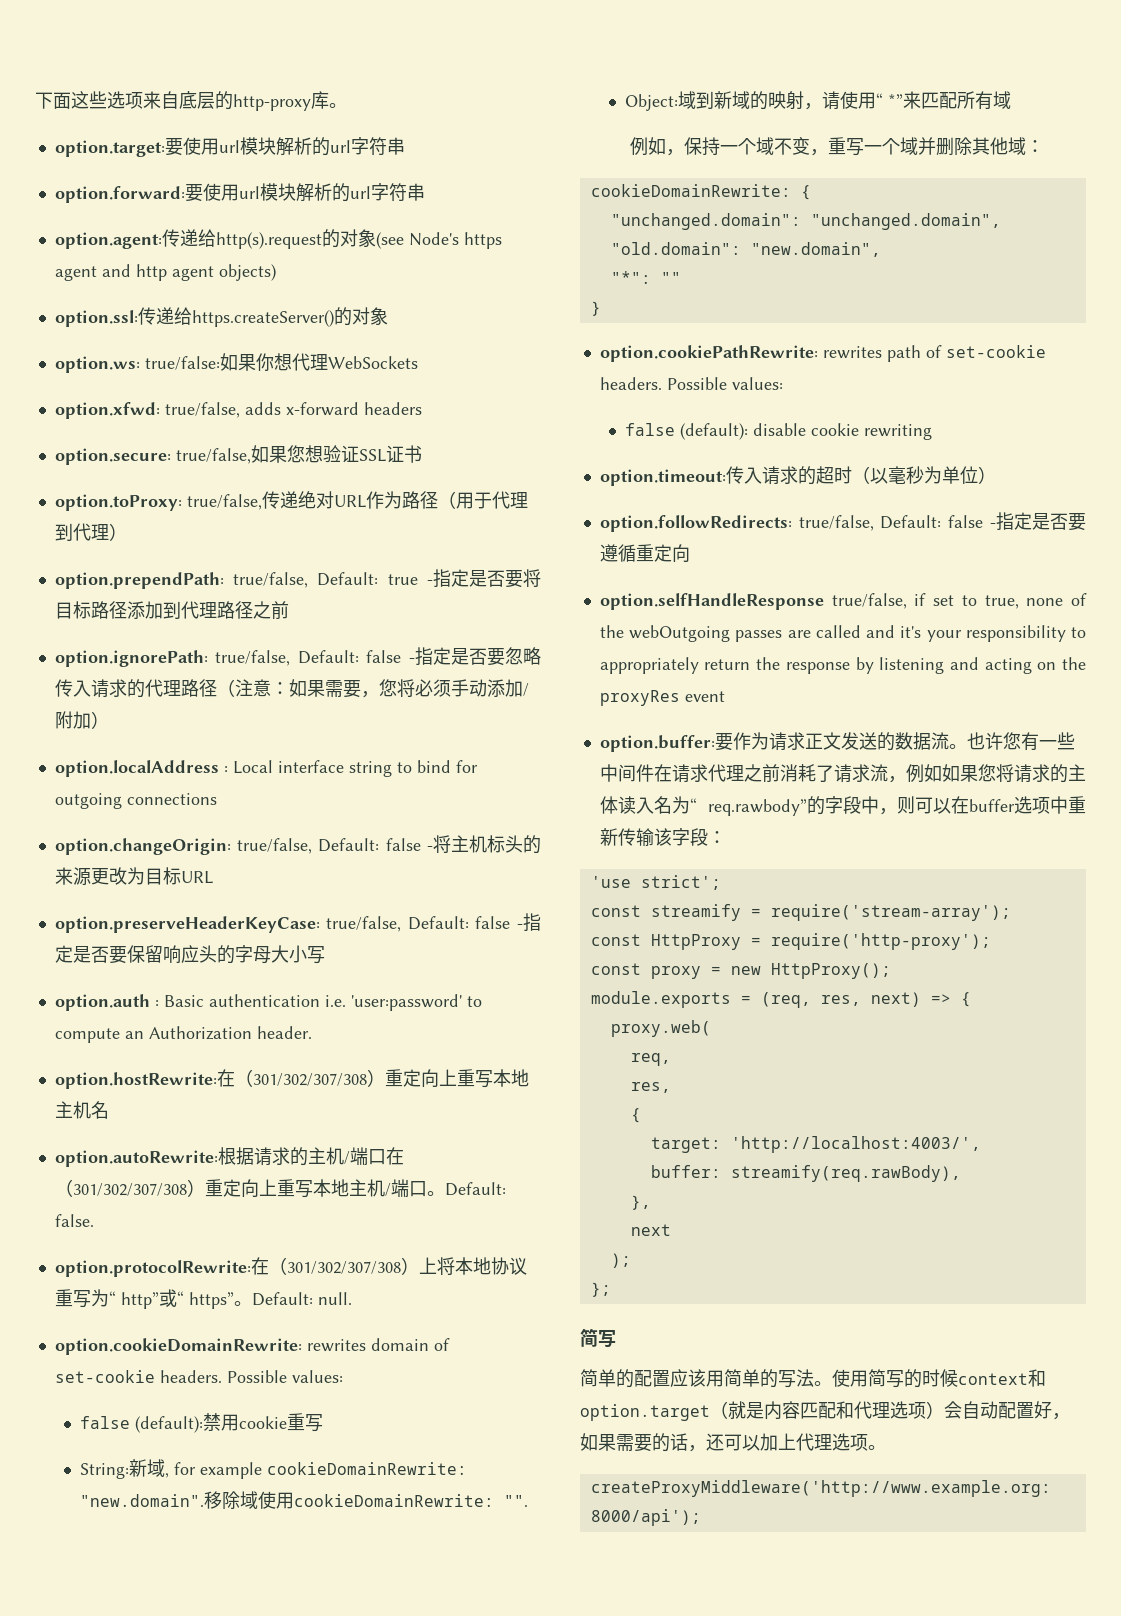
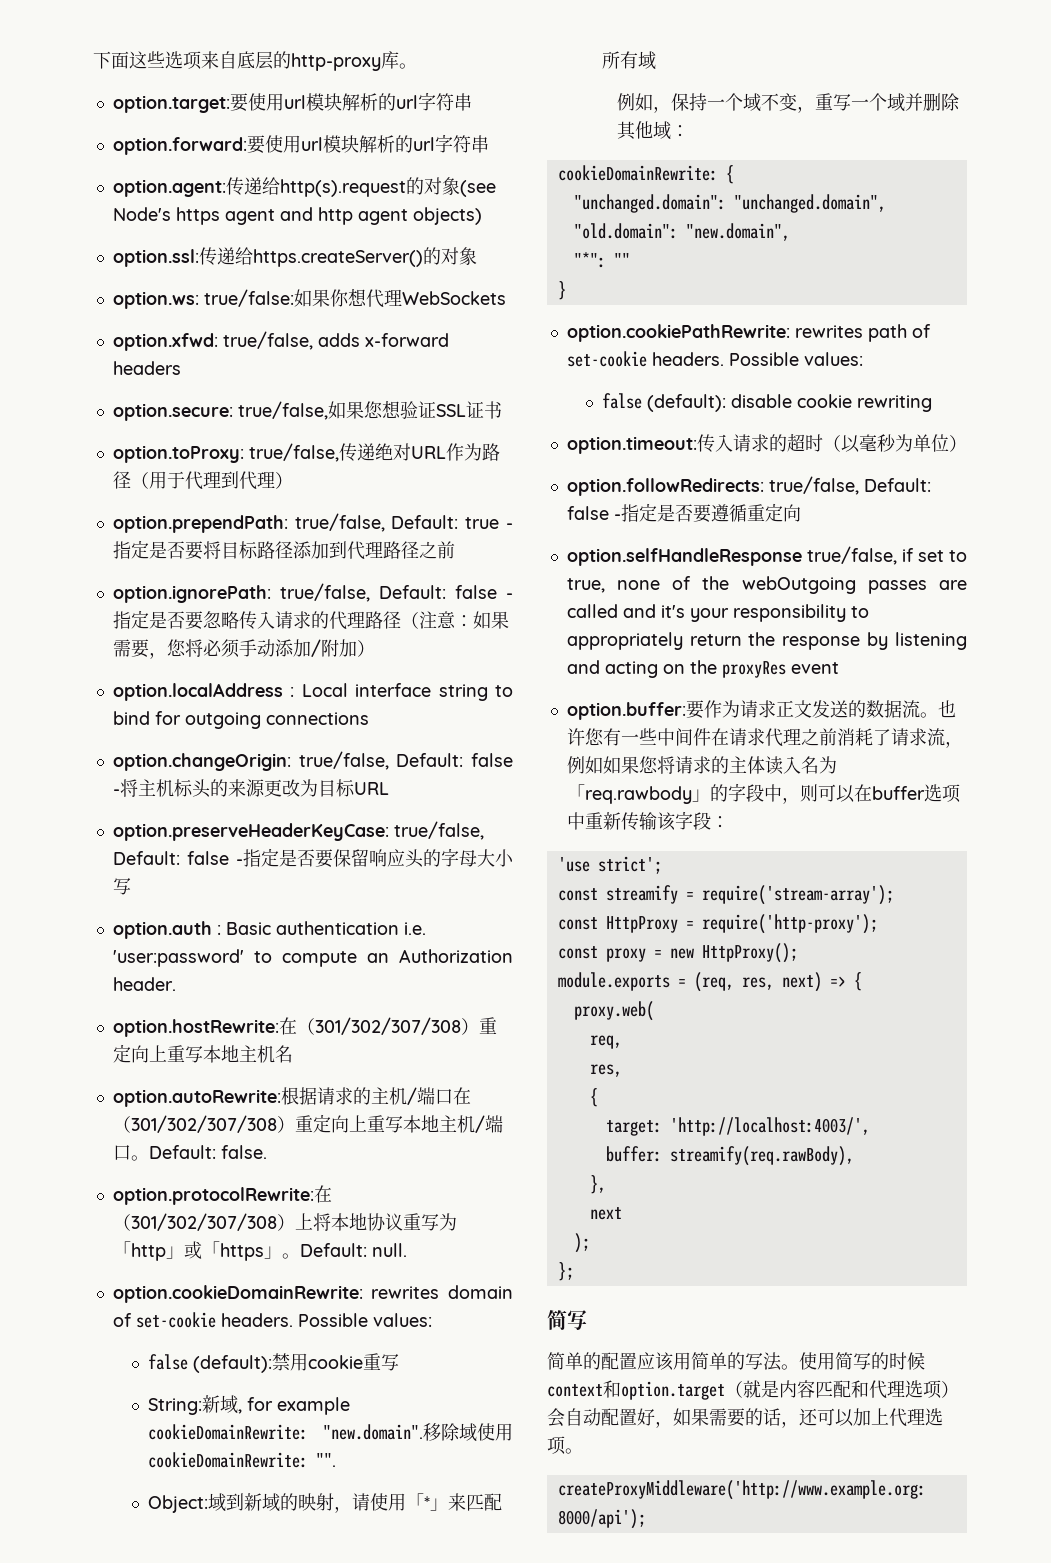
- option.protocolRewrite:在（301/302/307/308）上将本地协议重写为“ http”或“ https”。
+ option.protocolRewrite:在（301/302/307/308）上将本地协议重写为「http」或「https」。
- Object:域到新域的映射，请使用“ *”来匹配所有域
+ Object:域到新域的映射，请使用「*」来匹配所有域
- 也许您有一些中间件在请求代理之前消耗了请求流，例如如果您将请求的主体读入名为“ req.rawbody”的字段中，则可以在buffer选项中重新传输该字段：
+ 也许您有一些中间件在请求代理之前消耗了请求流，例如如果您将请求的主体读入名为「req.rawbody」的字段中，则可以在buffer选项中重新传输该字段：

